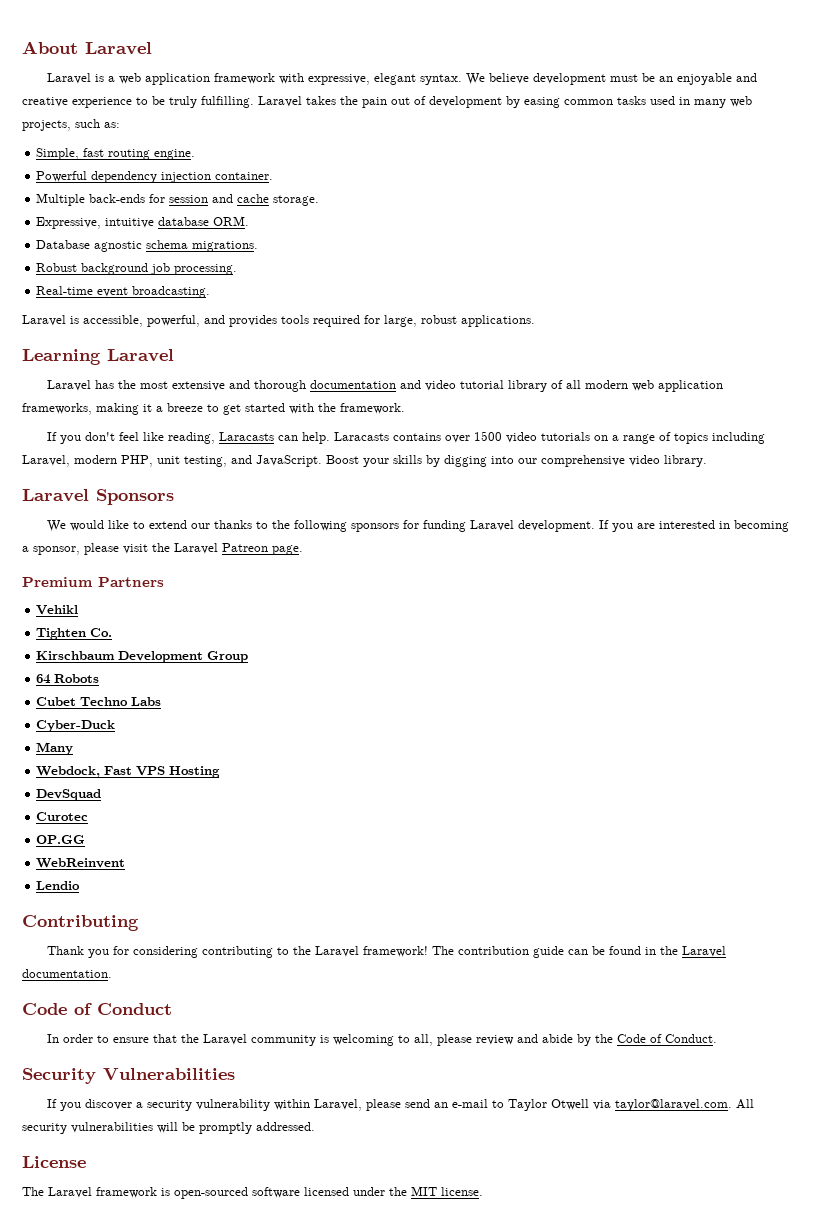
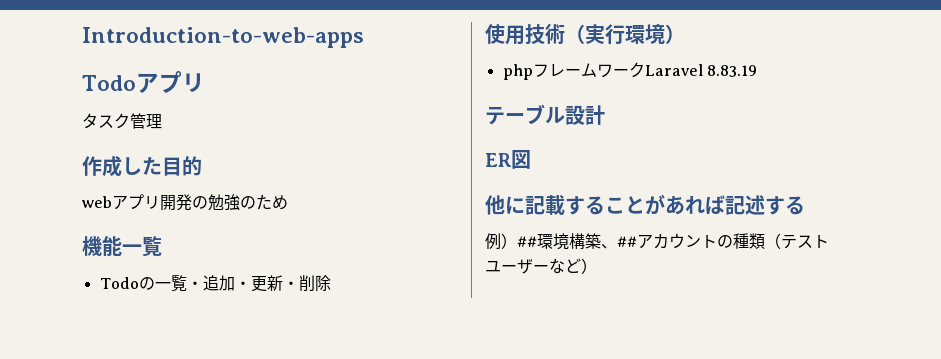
- About Laravel
- Laravel is a web application framework with expressive, elegant syntax. We believe development must be an enjoyable and creative experience to be truly fulfilling. Laravel takes the pain out of development by easing common tasks used in many web projects, such as:
- Simple, fast routing engine.
- Powerful dependency injection container.
- Multiple back-ends for session and cache storage.
- Expressive, intuitive database ORM.
- Database agnostic schema migrations.
- Robust background job processing.
- Real-time event broadcasting.
- Laravel is accessible, powerful, and provides tools required for large, robust applications.
- Learning Laravel
- Laravel has the most extensive and thorough documentation and video tutorial library of all modern web application frameworks, making it a breeze to get started with the framework.
- If you don't feel like reading, Laracasts can help. Laracasts contains over 1500 video tutorials on a range of topics including Laravel, modern PHP, unit testing, and JavaScript. Boost your skills by digging into our comprehensive video library.
- Laravel Sponsors
- We would like to extend our thanks to the following sponsors for funding Laravel development. If you are interested in becoming a sponsor, please visit the Laravel Patreon page.
- Premium Partners
- Vehikl
- Tighten Co.
- Kirschbaum Development Group
- 64 Robots
- Cubet Techno Labs
- Cyber-Duck
- Many
- Webdock, Fast VPS Hosting
- DevSquad
- Curotec
- OP.GG
- WebReinvent
- Lendio
- Contributing
- Thank you for considering contributing to the Laravel framework! The contribution guide can be found in the Laravel documentation.
- Code of Conduct
- In order to ensure that the Laravel community is welcoming to all, please review and abide by the Code of Conduct.
- Security Vulnerabilities
- If you discover a security vulnerability within Laravel, please send an e-mail to Taylor Otwell via taylor@laravel.com. All security vulnerabilities will be promptly addressed.
- License
- The Laravel framework is open-sourced software licensed under the MIT license.
+ Introduction-to-web-apps
+ Todoアプリ
+ タスク管理
+ 作成した目的
+ webアプリ開発の勉強のため
+ 機能一覧
+ Todoの一覧・追加・更新・削除
+ 使用技術（実行環境）
+ phpフレームワークLaravel 8.83.19
+ テーブル設計
+ ER図
+ 他に記載することがあれば記述する
+ 例）##環境構築、##アカウントの種類（テストユーザーなど）

